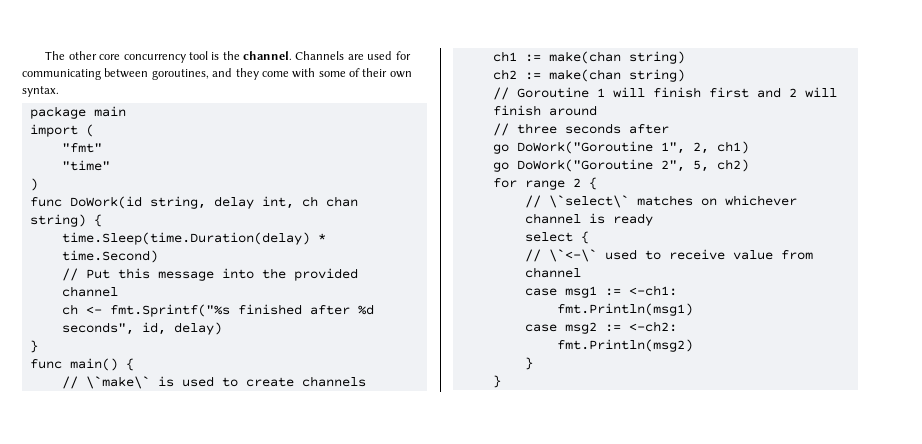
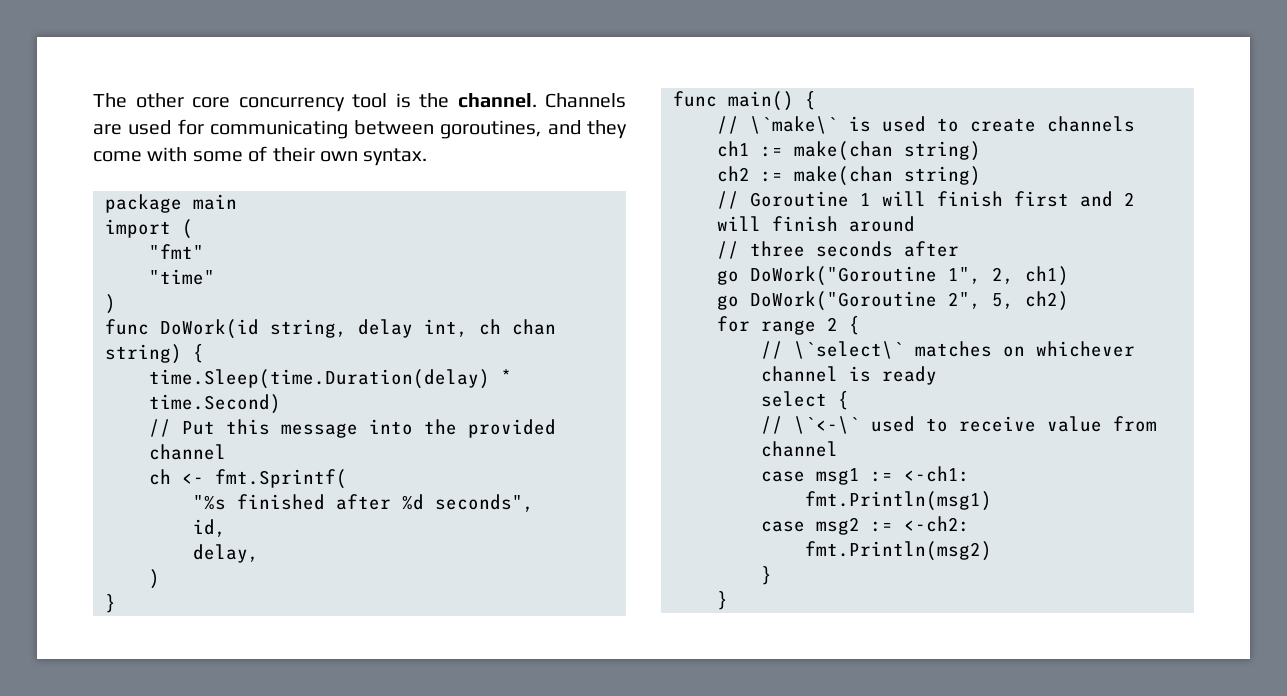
- ch <- fmt.Sprintf("%s finished after %d seconds", id, delay)
+ ch <- fmt.Sprintf(
+ "%s finished after %d seconds",
+ id,
+ delay,
+ )

